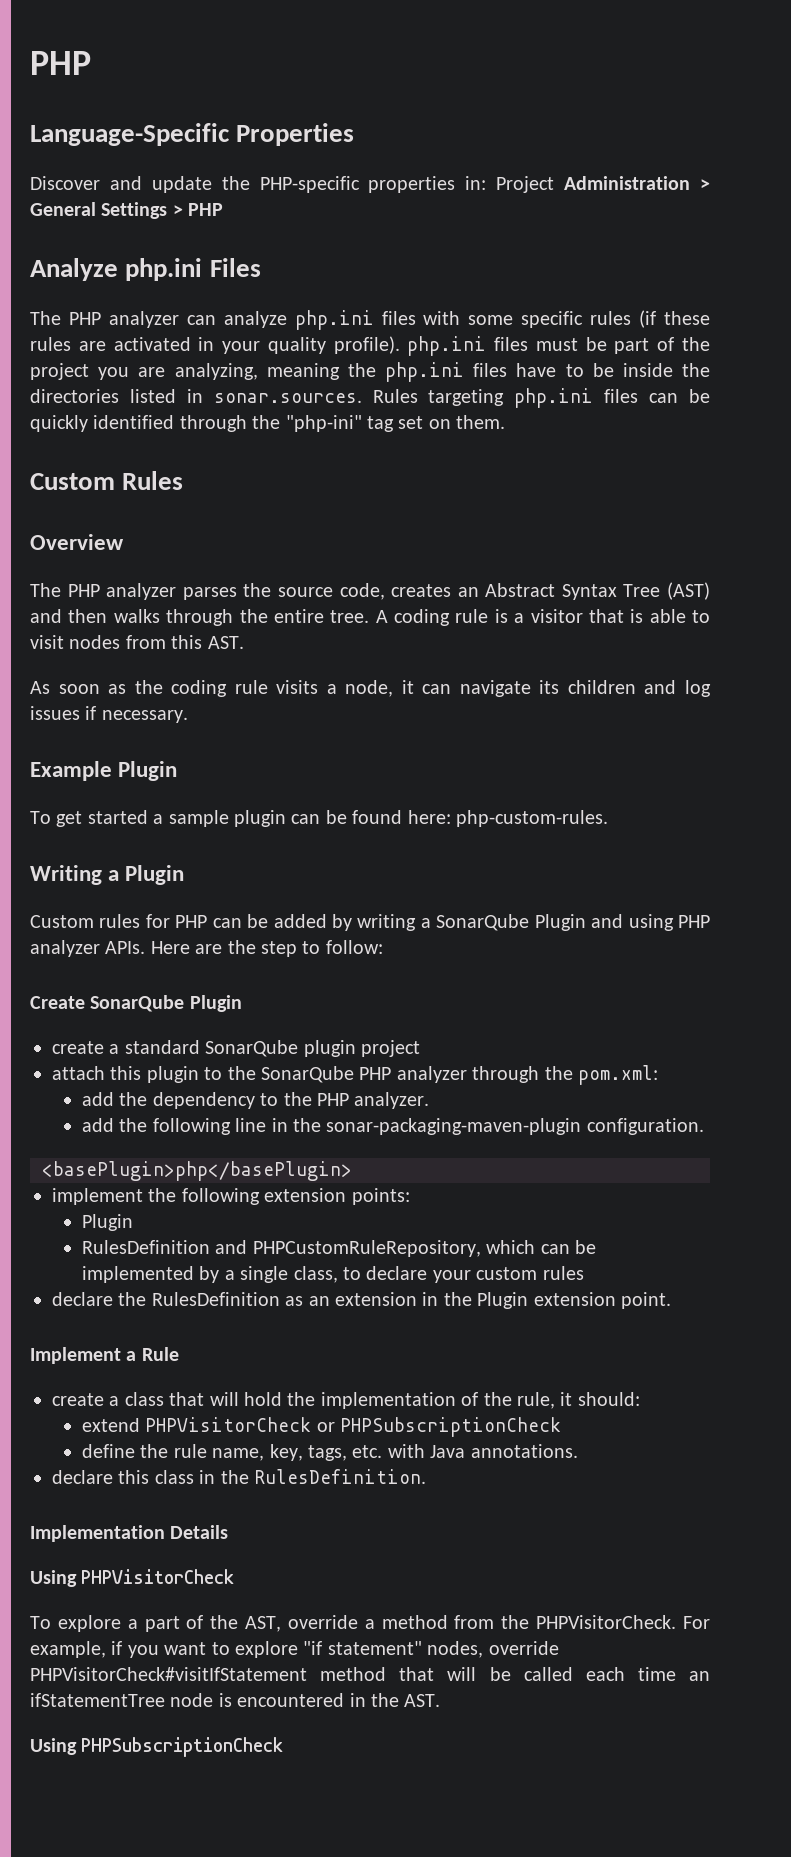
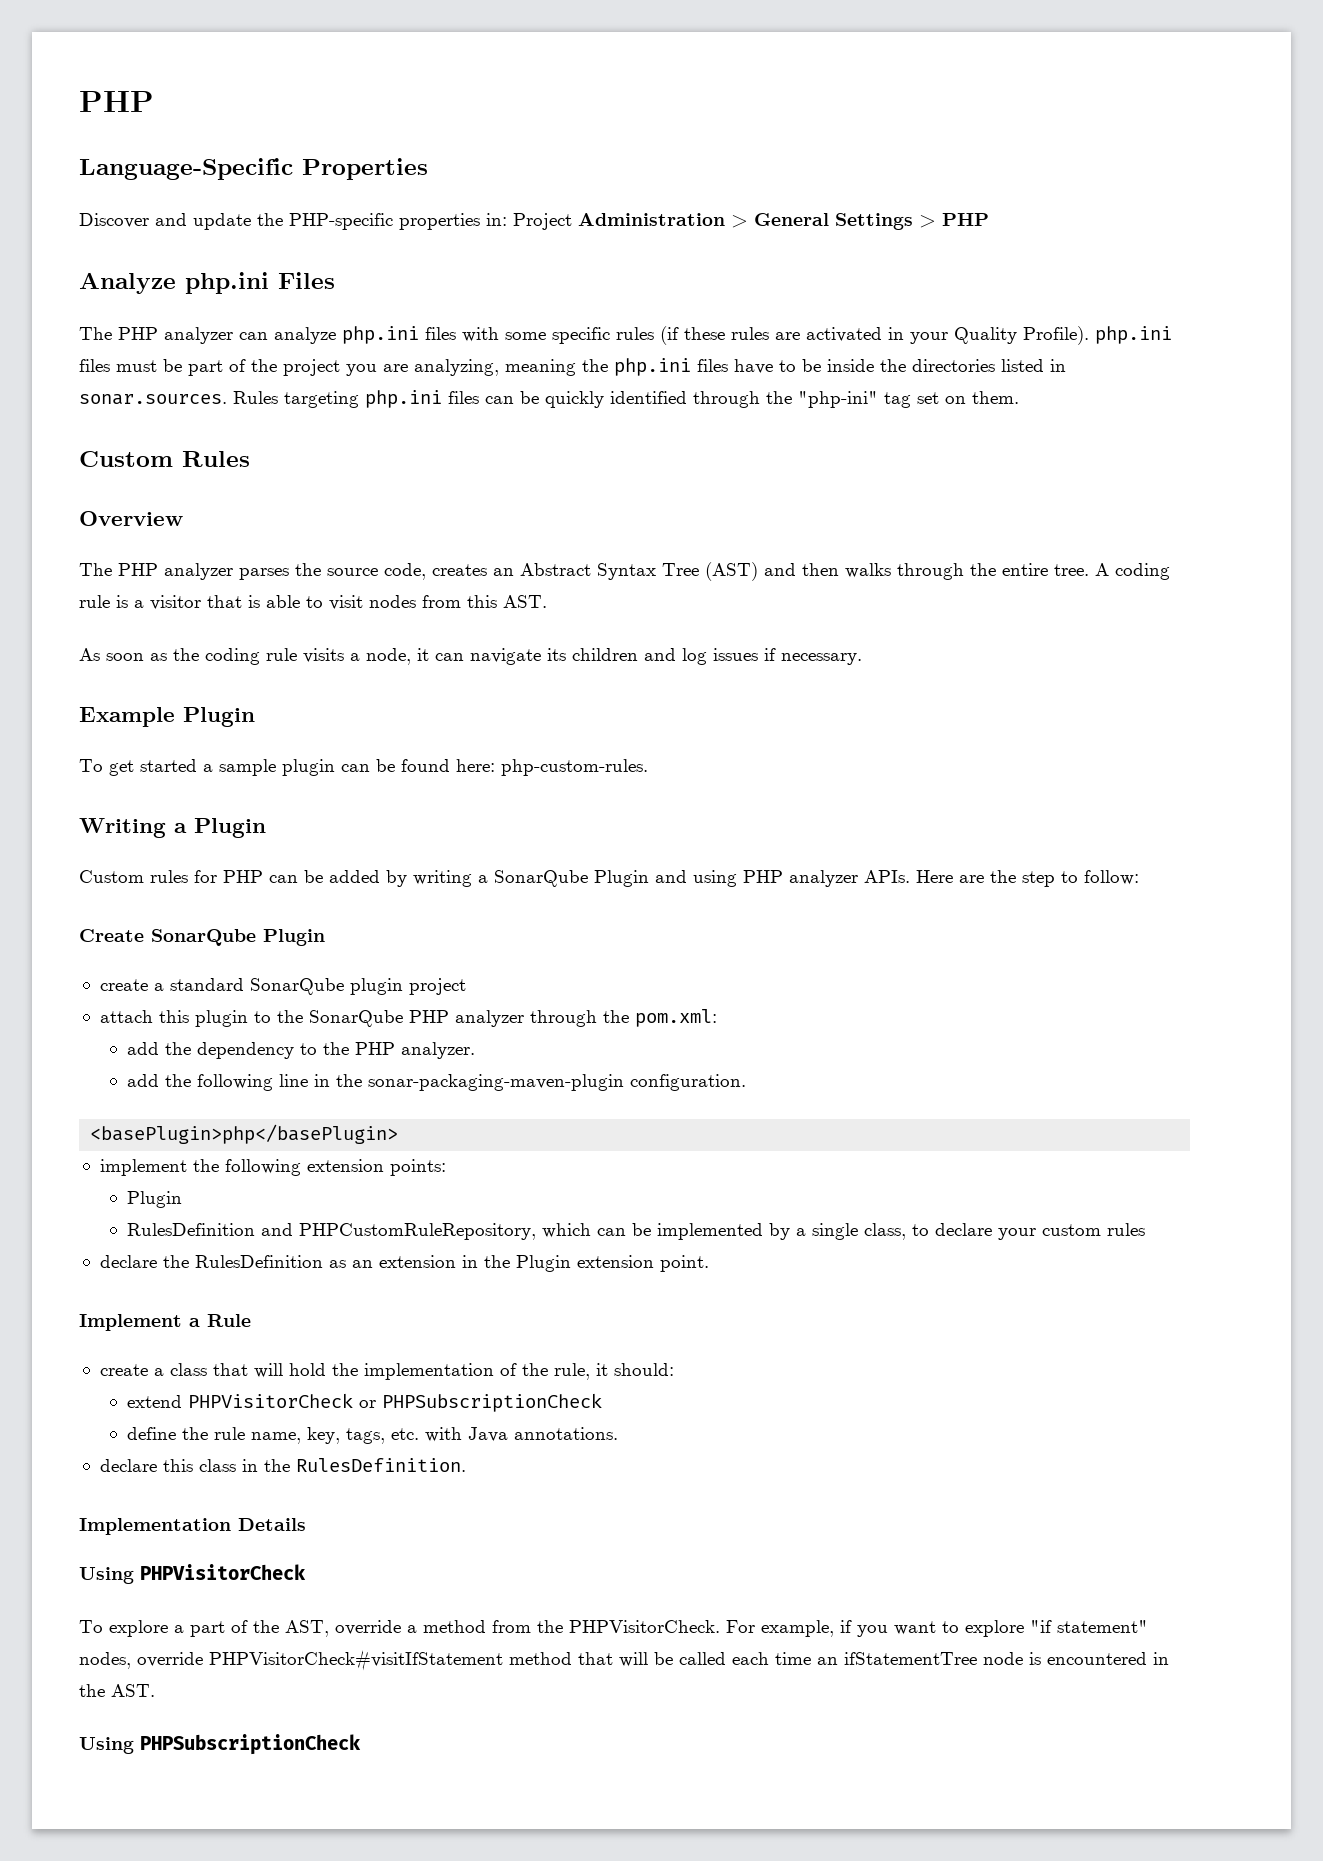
- The PHP analyzer can analyze php.ini files with some specific rules (if these rules are activated in your quality profile). php.ini files must be part of the project you are analyzing, meaning the php.ini files have to be inside the directories listed in sonar.sources. Rules targeting php.ini files can be quickly identified through the "php-ini" tag set on them.
+ The PHP analyzer can analyze php.ini files with some specific rules (if these rules are activated in your Quality Profile). php.ini files must be part of the project you are analyzing, meaning the php.ini files have to be inside the directories listed in sonar.sources. Rules targeting php.ini files can be quickly identified through the "php-ini" tag set on them.

